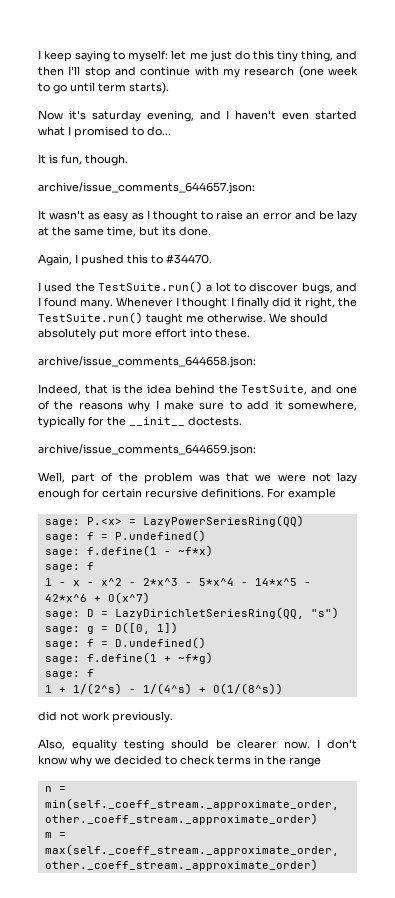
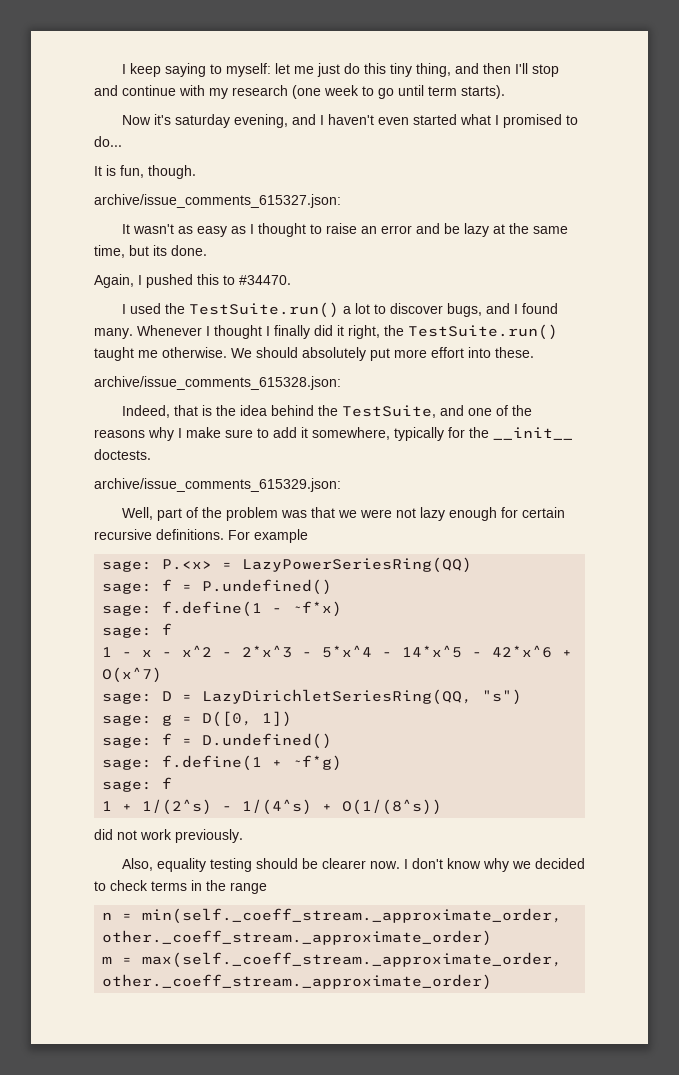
- archive/issue_comments_644657.json:
+ archive/issue_comments_615327.json:
- archive/issue_comments_644658.json:
+ archive/issue_comments_615328.json:
- archive/issue_comments_644659.json:
+ archive/issue_comments_615329.json:

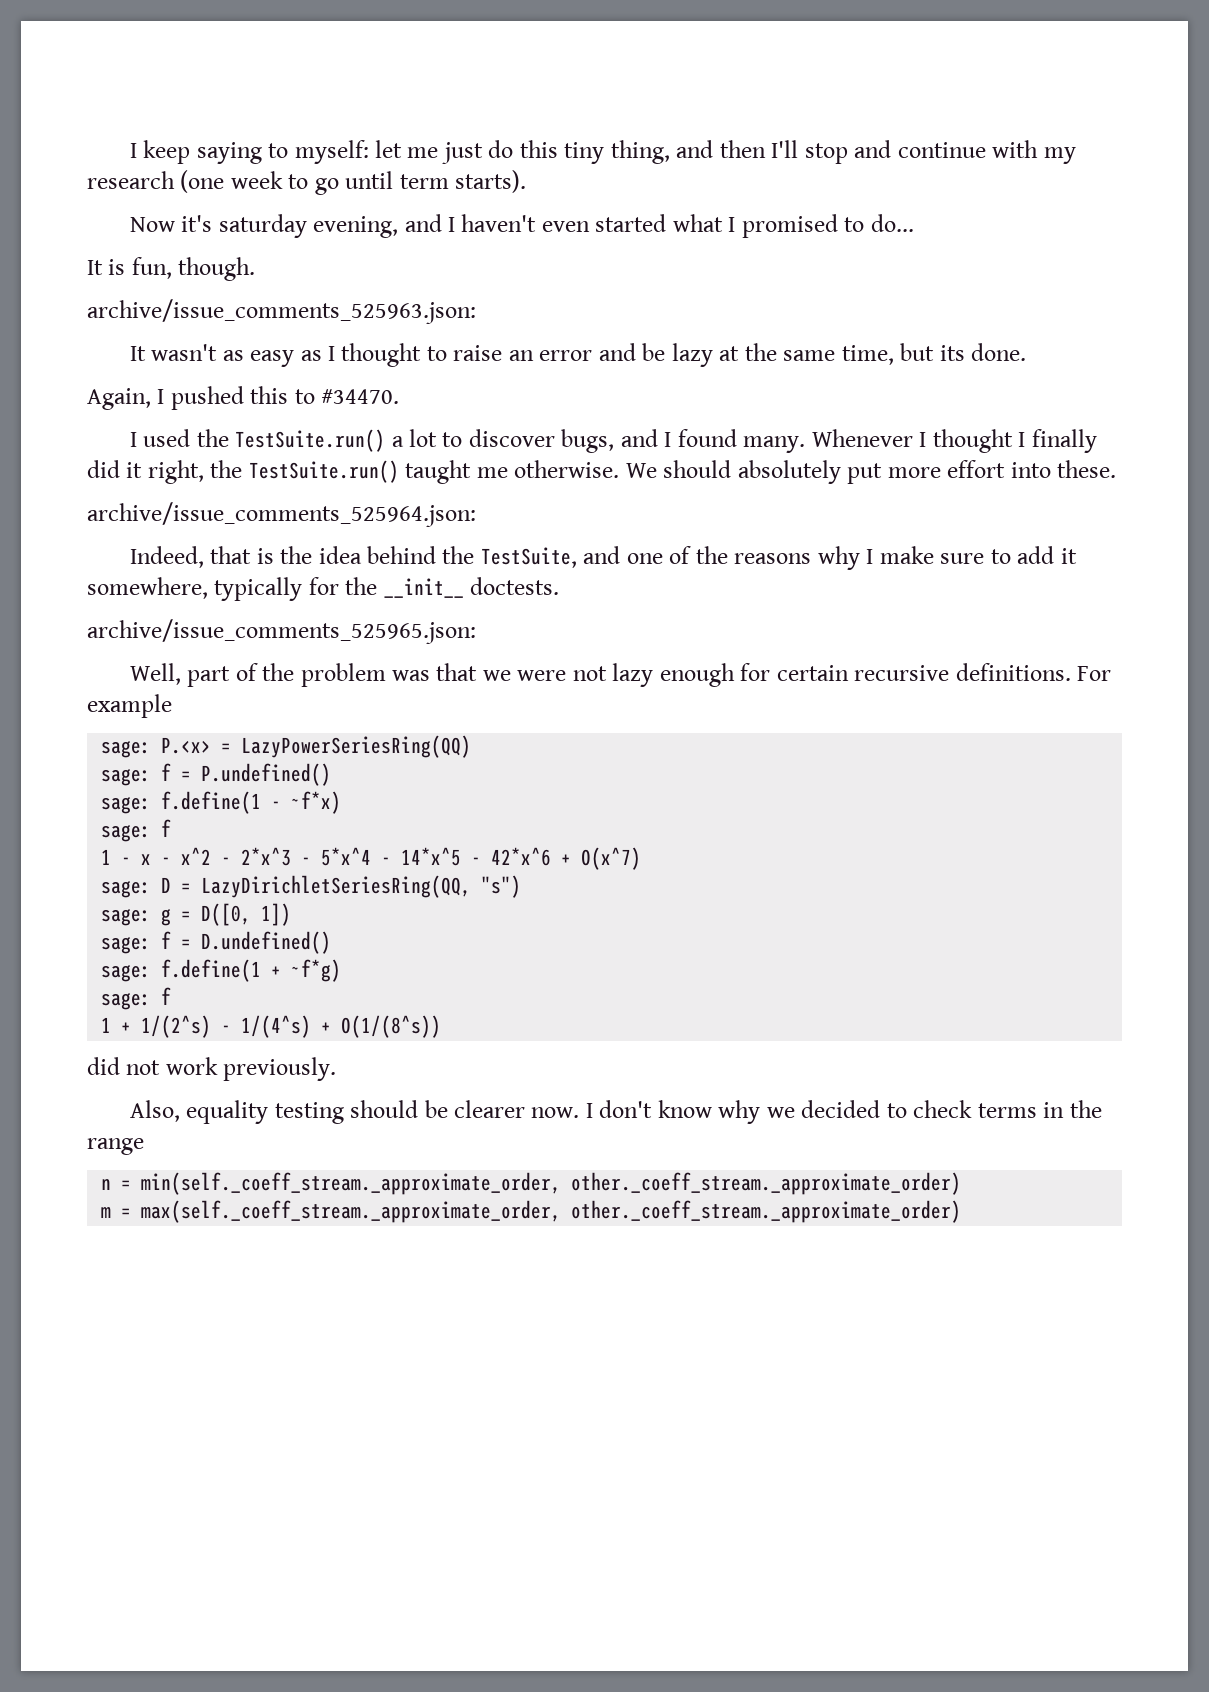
- archive/issue_comments_615327.json:
+ archive/issue_comments_525963.json:
- archive/issue_comments_615328.json:
+ archive/issue_comments_525964.json:
- archive/issue_comments_615329.json:
+ archive/issue_comments_525965.json:

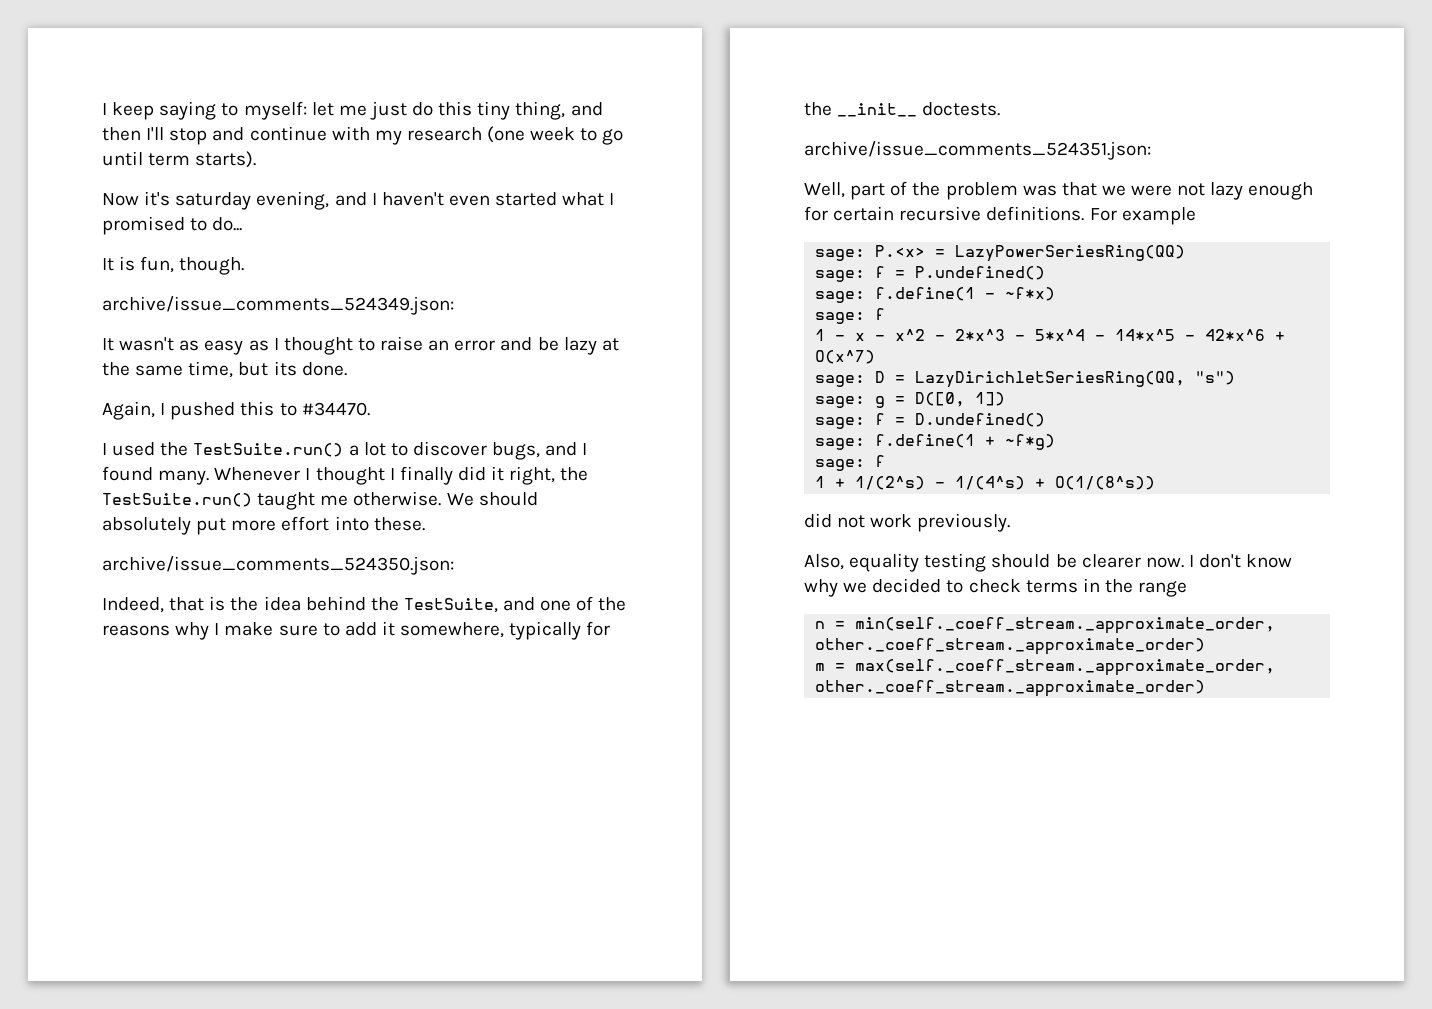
- archive/issue_comments_525963.json:
+ archive/issue_comments_524349.json:
- archive/issue_comments_525964.json:
+ archive/issue_comments_524350.json:
- archive/issue_comments_525965.json:
+ archive/issue_comments_524351.json:

